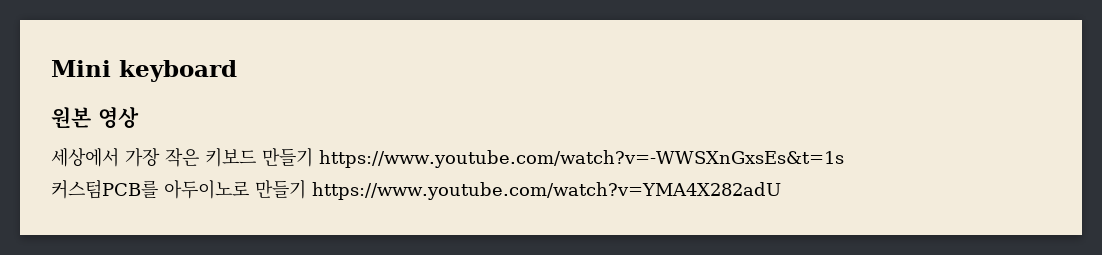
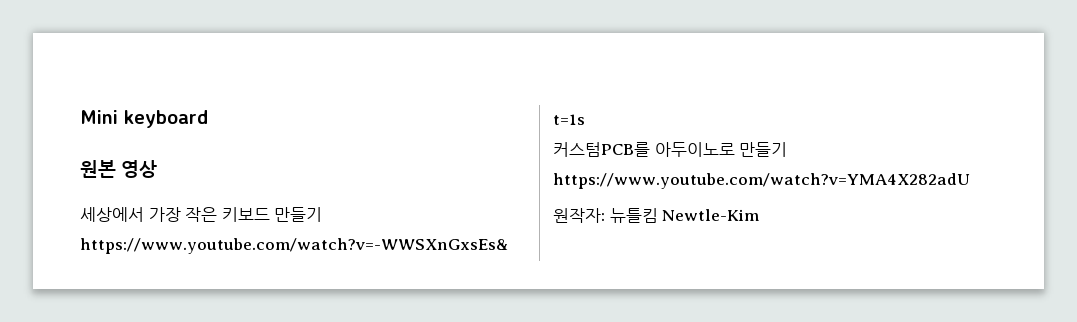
+ 원작자: 뉴틀킴 Newtle-Kim

